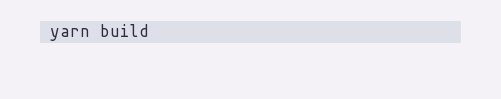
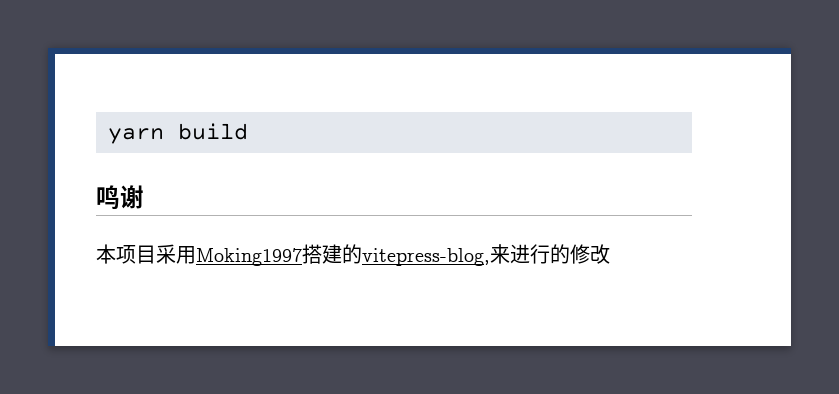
+ 鸣谢
+ 本项目采用Moking1997搭建的vitepress-blog,来进行的修改

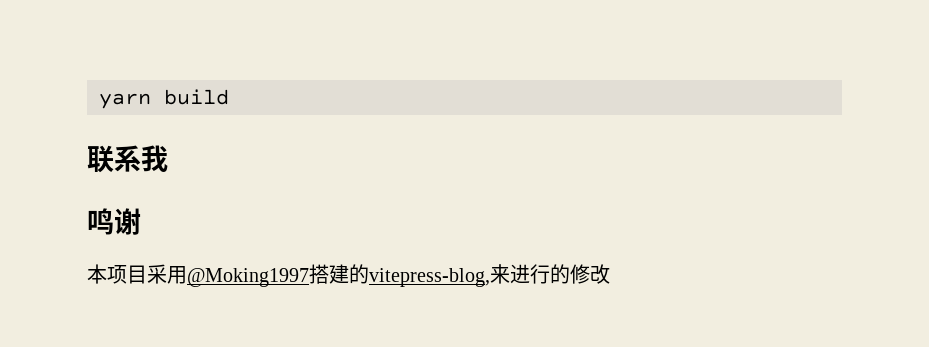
+ 联系我
- 本项目采用Moking1997搭建的vitepress-blog,来进行的修改
+ 本项目采用@Moking1997搭建的vitepress-blog,来进行的修改

